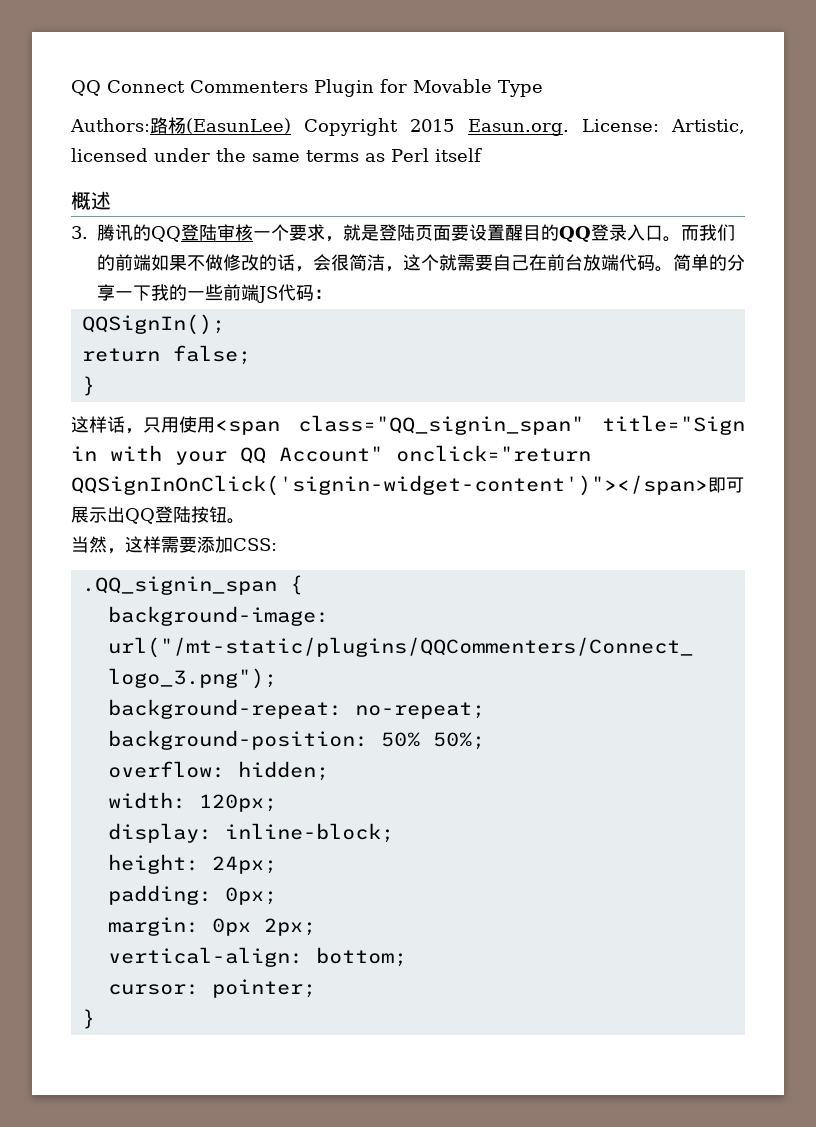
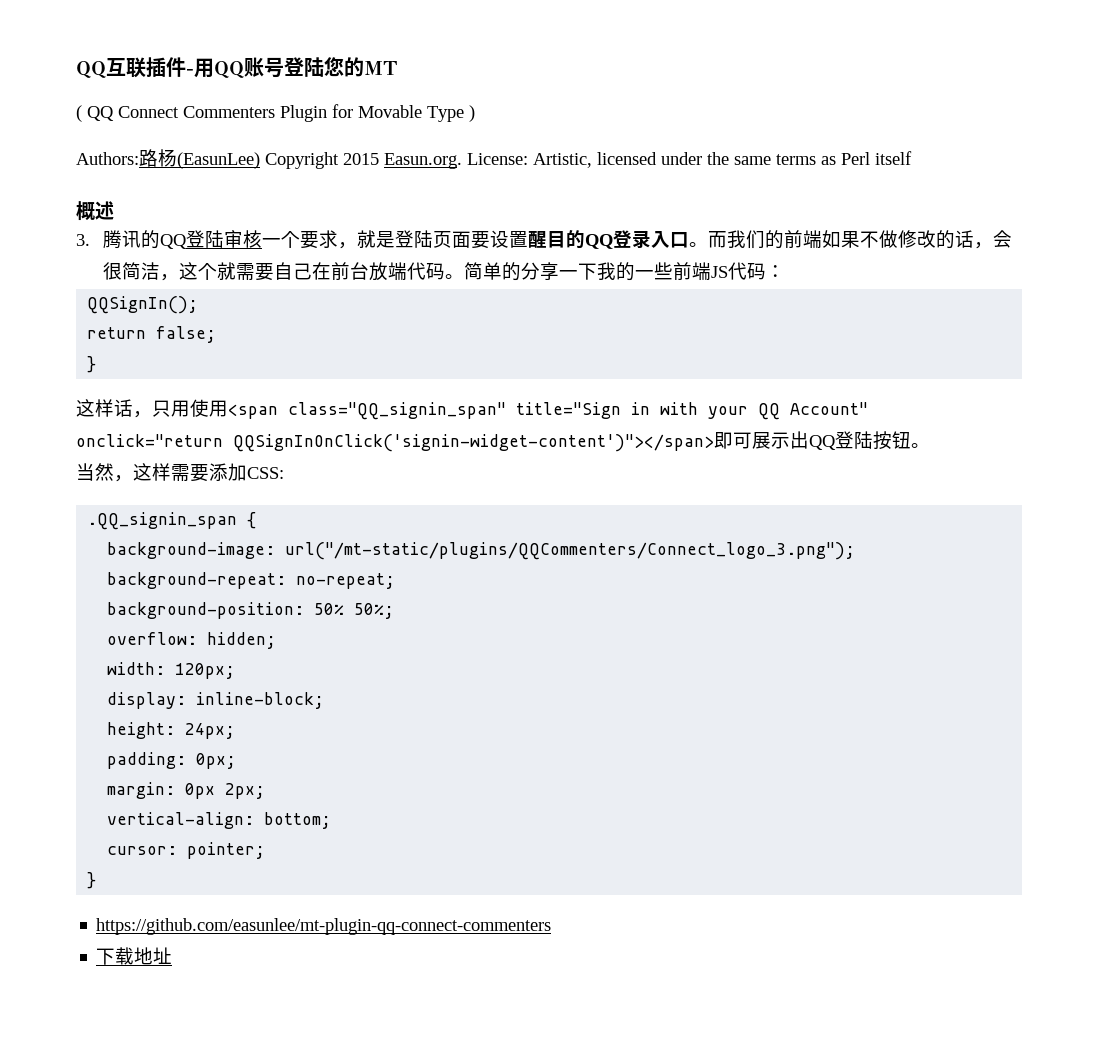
- QQ Connect Commenters Plugin for Movable Type
+ QQ互联插件-用QQ账号登陆您的MT
+ ( QQ Connect Commenters Plugin for Movable Type )
+ https://github.com/easunlee/mt-plugin-qq-connect-commenters
+ 下载地址

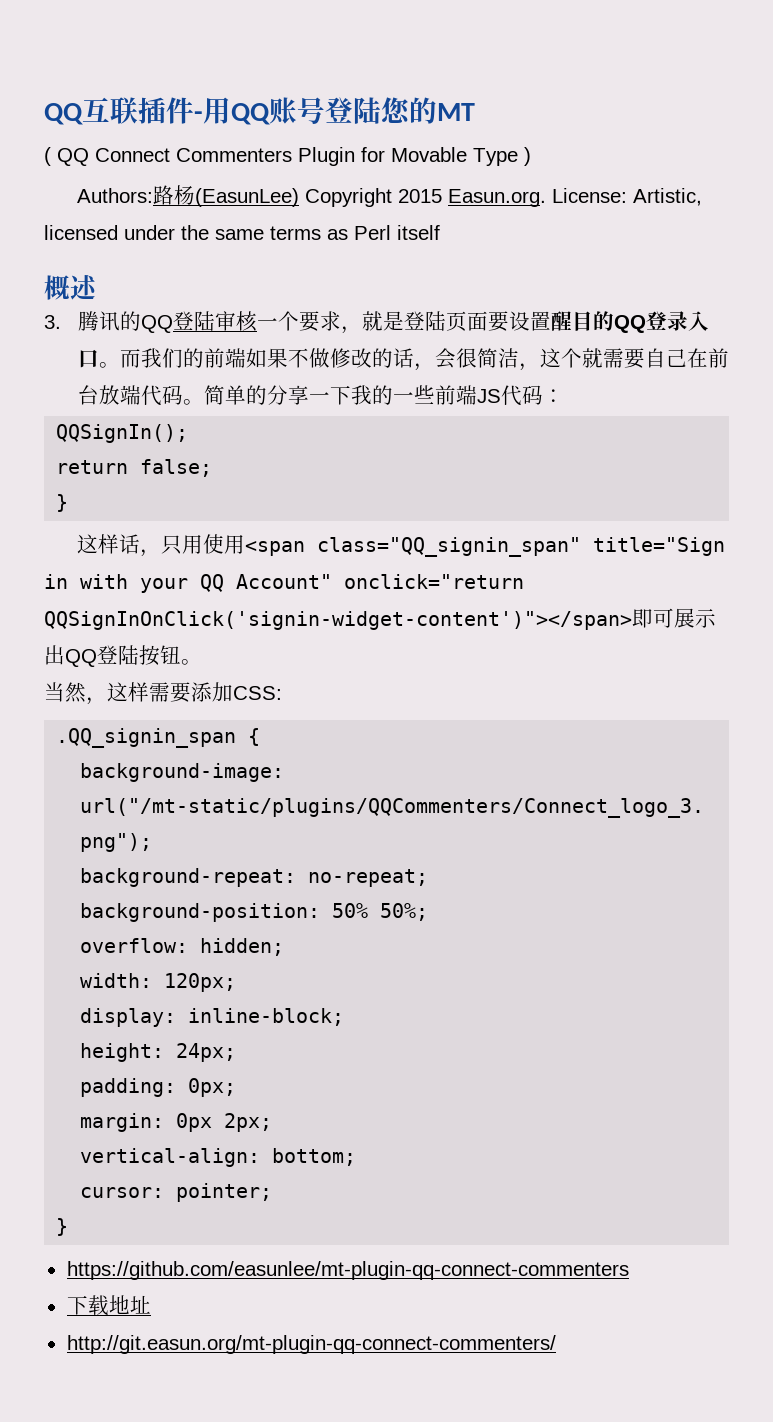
+ http://git.easun.org/mt-plugin-qq-connect-commenters/

